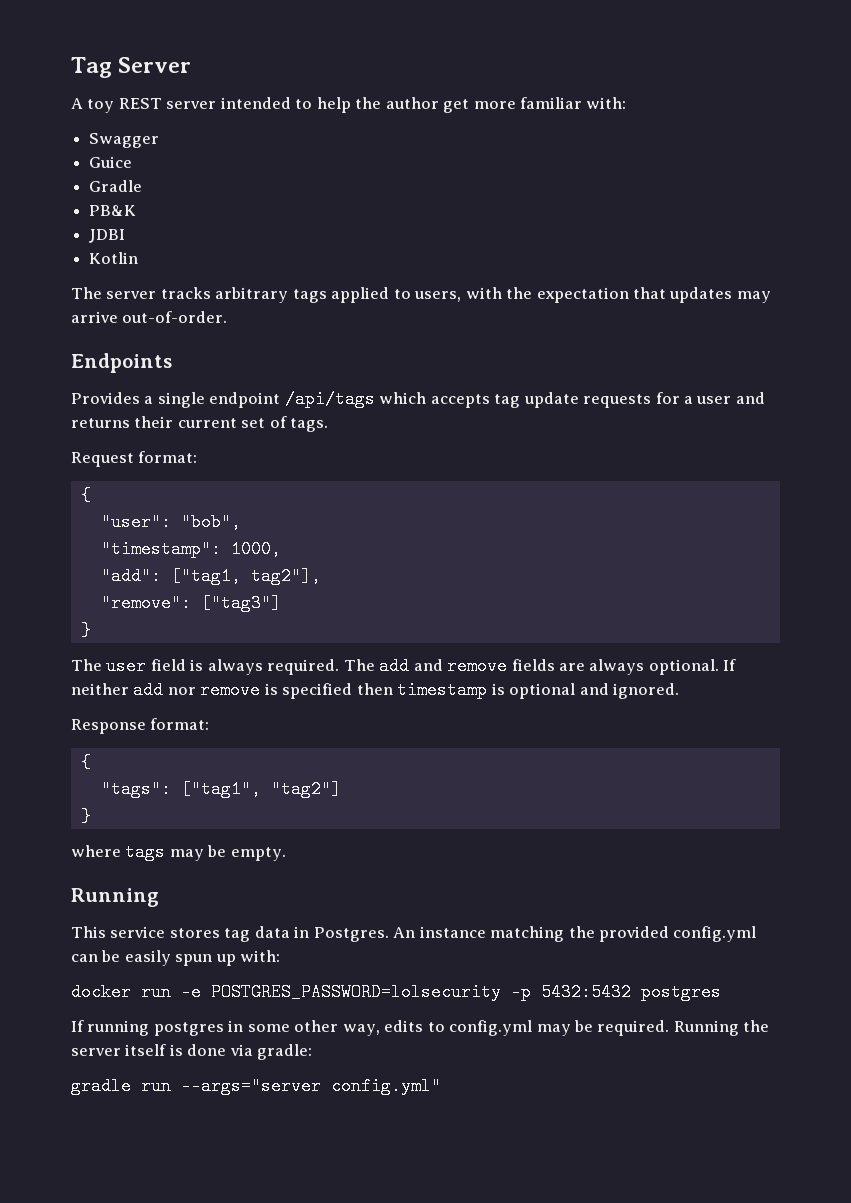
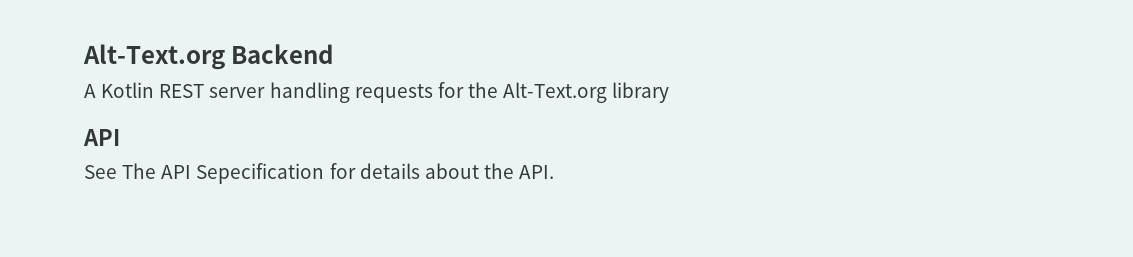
- Tag Server
+ Alt-Text.org Backend
- A toy REST server intended to help the author get more familiar with:
- Swagger
- Guice
- Gradle
- PB&K
- JDBI
- Kotlin
- The server tracks arbitrary tags applied to users, with the expectation that updates may arrive out-of-order.
- Endpoints
- Provides a single endpoint /api/tags which accepts tag update requests for a user and returns their current set of tags.
- Request format:
- {
- "user": "bob",
- "timestamp": 1000,
- "add": ["tag1, tag2"],
- "remove": ["tag3"]
- }
- The user field is always required. The add and remove fields are always optional. If neither add nor remove is specified then timestamp is optional and ignored.
- Response format:
- {
- "tags": ["tag1", "tag2"]
- }
- where tags may be empty.
- Running
- This service stores tag data in Postgres. An instance matching the provided config.yml can be easily spun up with:
- docker run -e POSTGRES_PASSWORD=lolsecurity -p 5432:5432 postgres
- If running postgres in some other way, edits to config.yml may be required. Running the server itself is done via gradle:
- gradle run --args="server config.yml"
+ A Kotlin REST server handling requests for the Alt-Text.org library
+ API
+ See The API Sepecification for details about the API.

